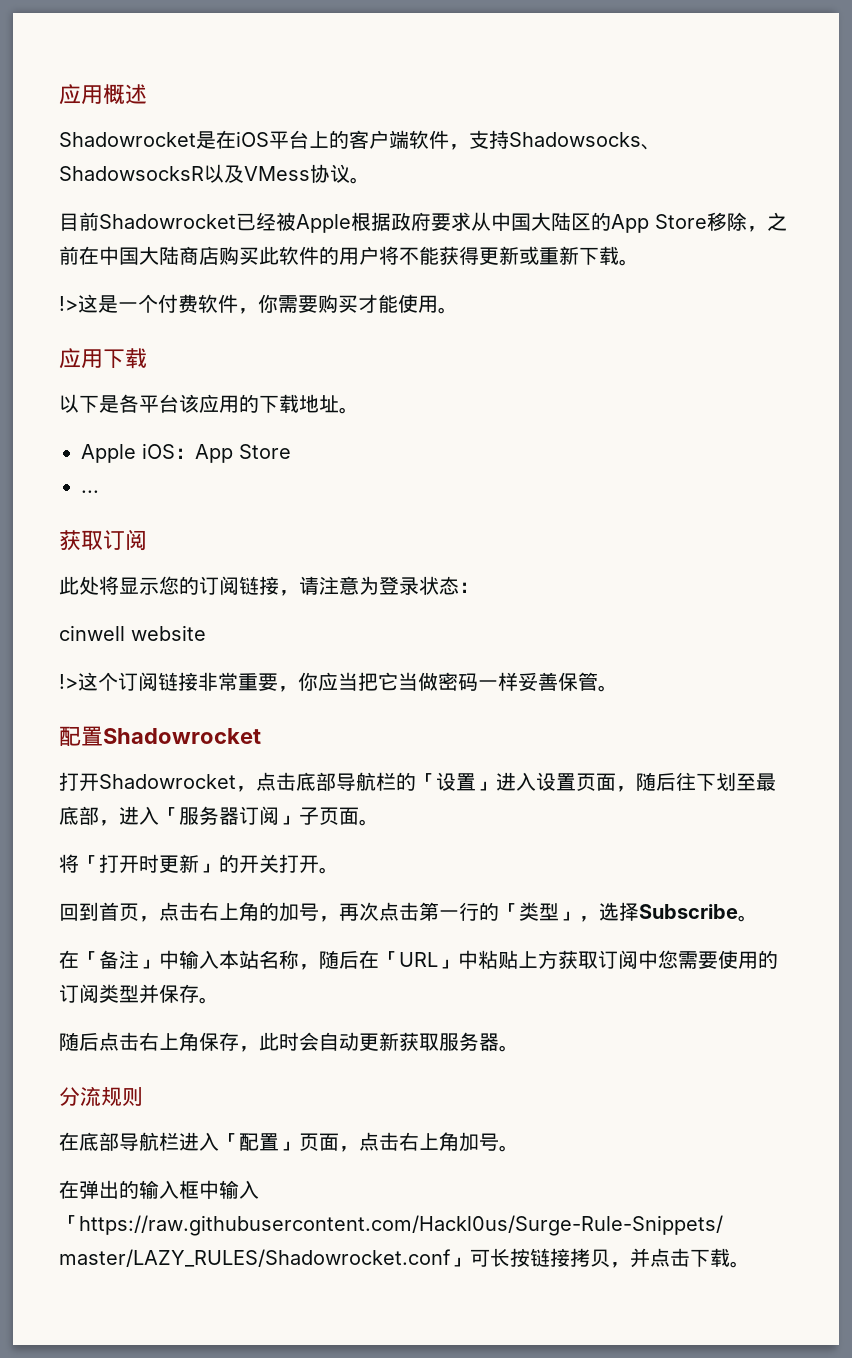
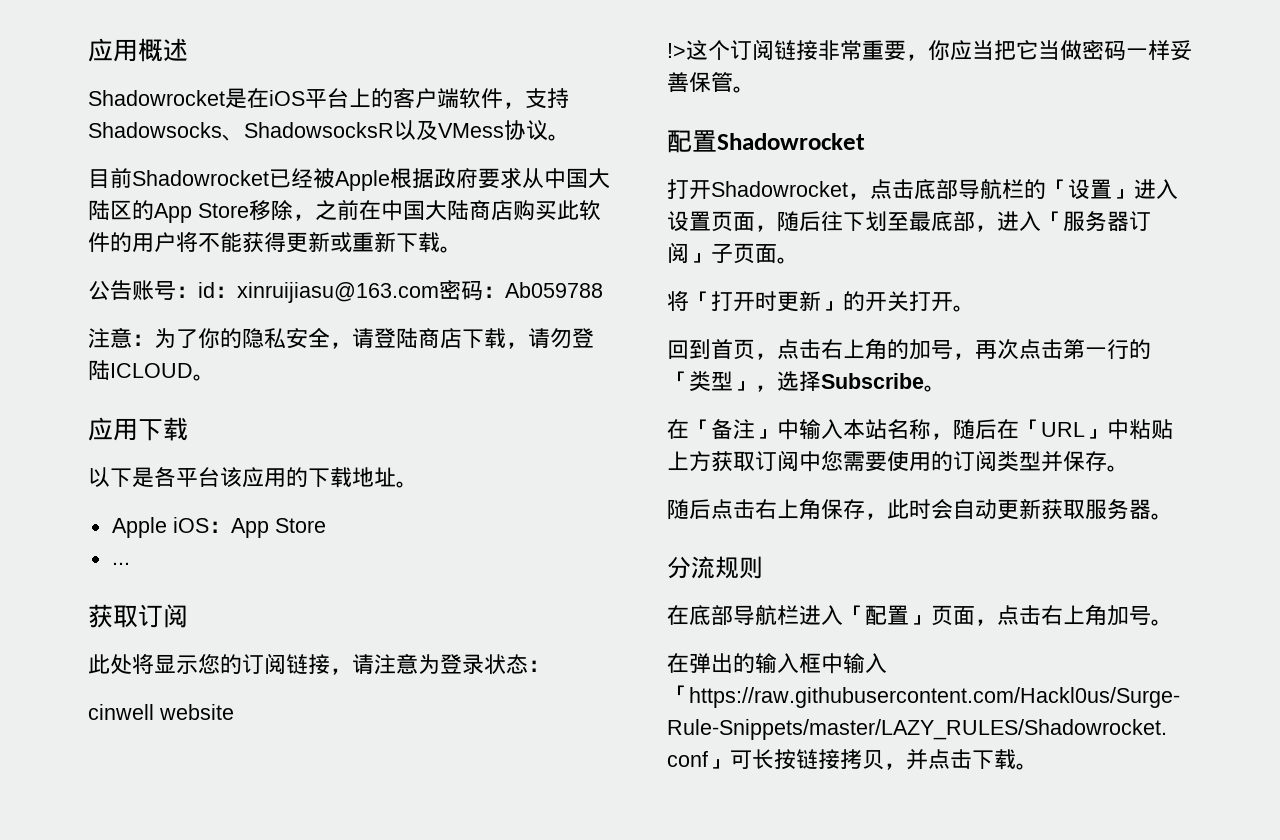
- !>这是一个付费软件，你需要购买才能使用。
+ 公告账号：id：xinruijiasu@163.com密码：Ab059788
+ 注意：为了你的隐私安全，请登陆商店下载，请勿登陆ICLOUD。

